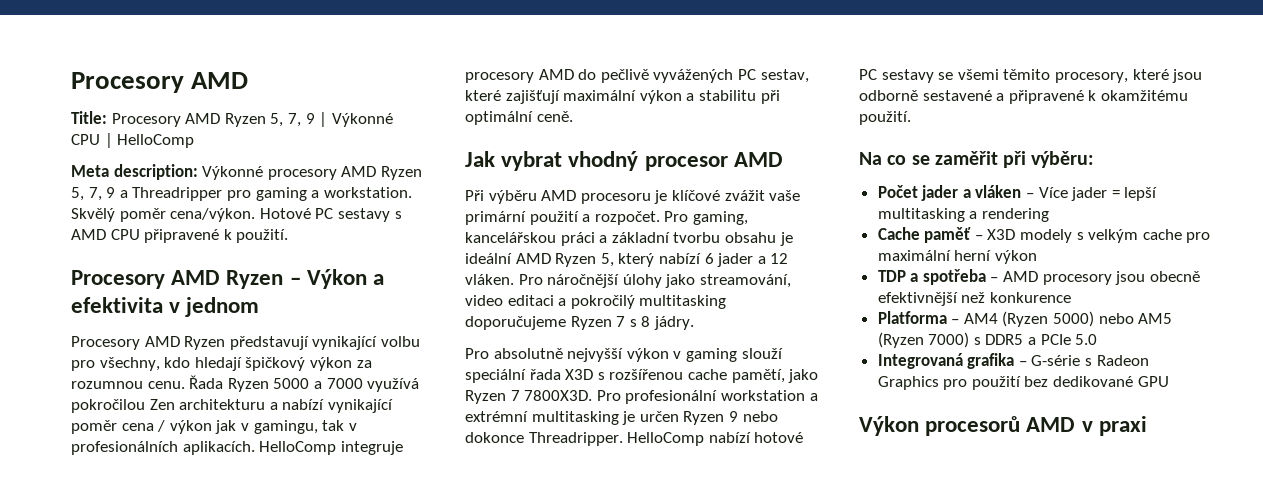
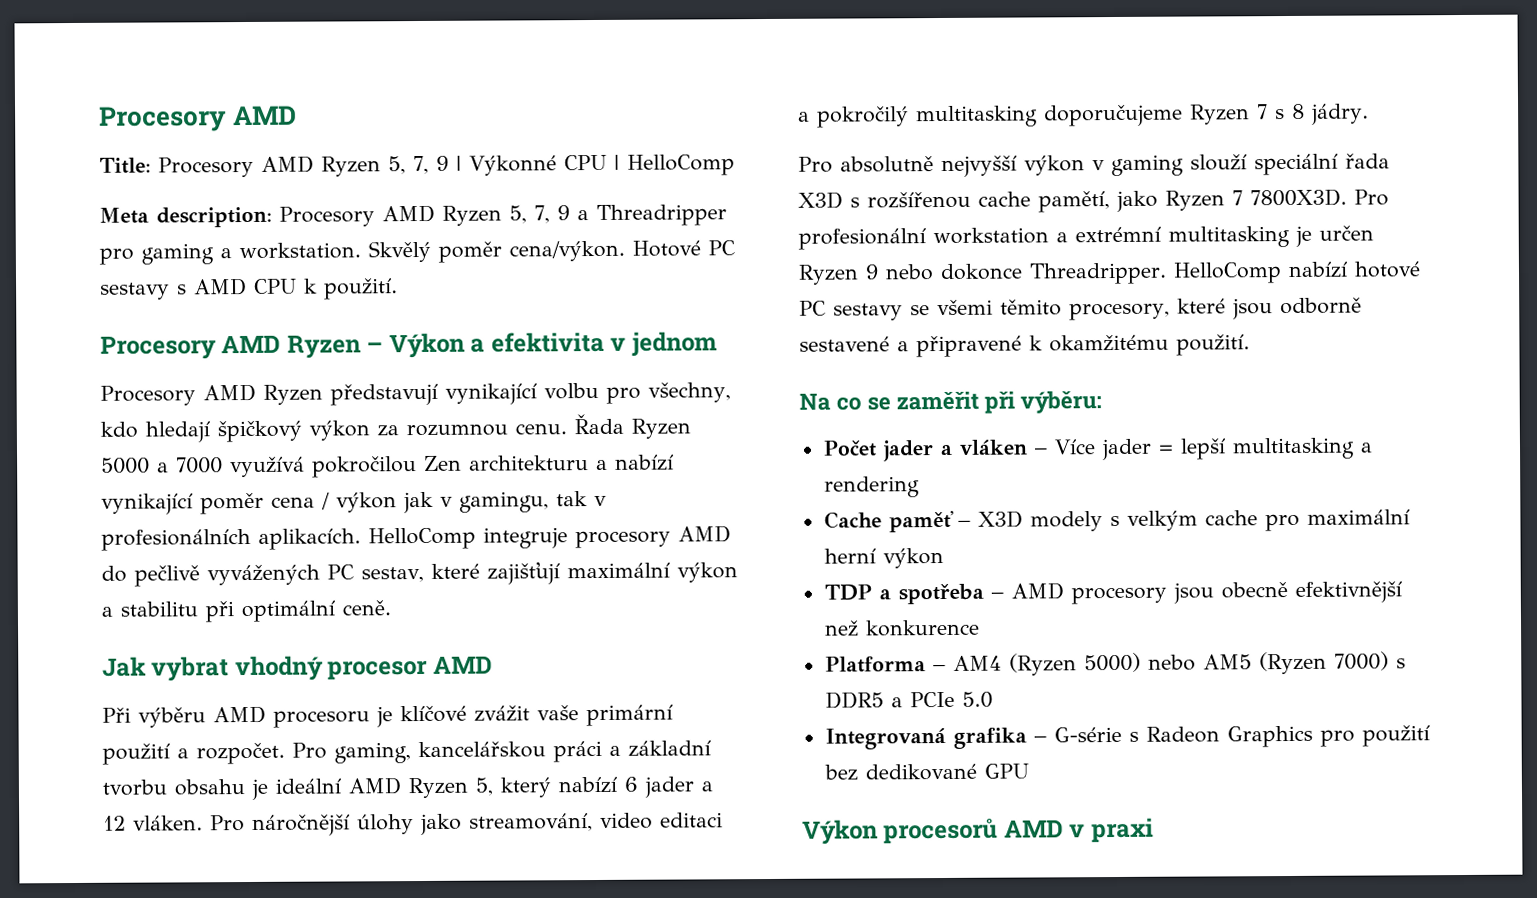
- Meta description: Výkonné procesory AMD Ryzen 5, 7, 9 a Threadripper pro gaming a workstation.
+ Meta description: Procesory AMD Ryzen 5, 7, 9 a Threadripper pro gaming a workstation.
- Hotové PC sestavy s AMD CPU připravené k použití.
+ Hotové PC sestavy s AMD CPU k použití.

